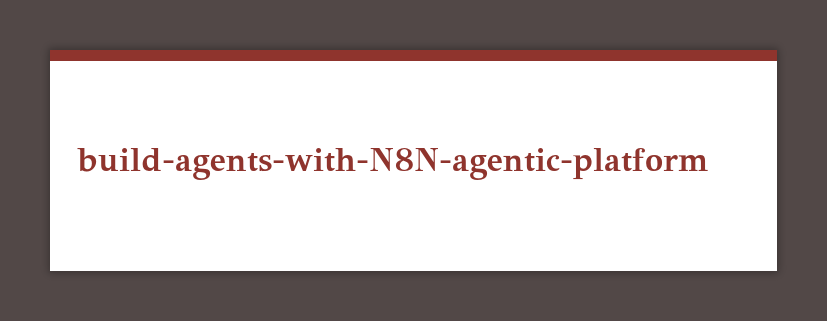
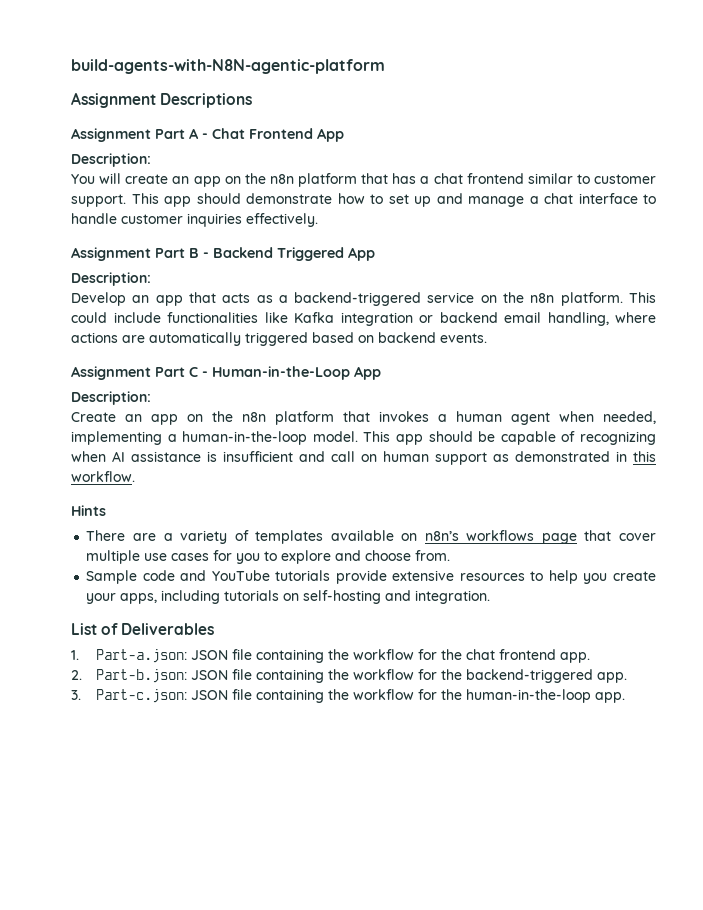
+ Assignment Descriptions
+ Assignment Part A - Chat Frontend App
+ Description:
+ You will create an app on the n8n platform that has a chat frontend similar to customer support. This app should demonstrate how to set up and manage a chat interface to handle customer inquiries effectively.
+ Assignment Part B - Backend Triggered App
+ Description:
+ Develop an app that acts as a backend-triggered service on the n8n platform. This could include functionalities like Kafka integration or backend email handling, where actions are automatically triggered based on backend events.
+ Assignment Part C - Human-in-the-Loop App
+ Description:
+ Create an app on the n8n platform that invokes a human agent when needed, implementing a human-in-the-loop model. This app should be capable of recognizing when AI assistance is insufficient and call on human support as demonstrated in this workflow.
+ Hints
+ There are a variety of templates available on n8n’s workflows page that cover multiple use cases for you to explore and choose from.
+ Sample code and YouTube tutorials provide extensive resources to help you create your apps, including tutorials on self-hosting and integration.
+ List of Deliverables
+ 1. Part-a.json: JSON file containing the workflow for the chat frontend app.
+ 2. Part-b.json: JSON file containing the workflow for the backend-triggered app.
+ 3. Part-c.json: JSON file containing the workflow for the human-in-the-loop app.

